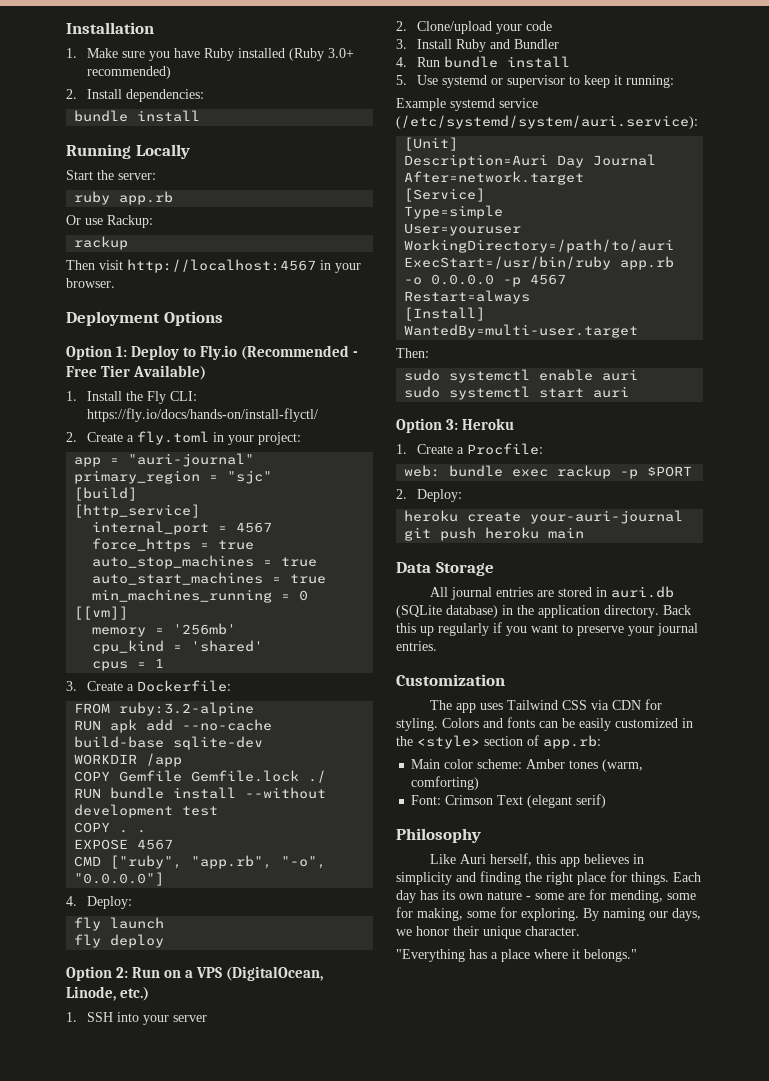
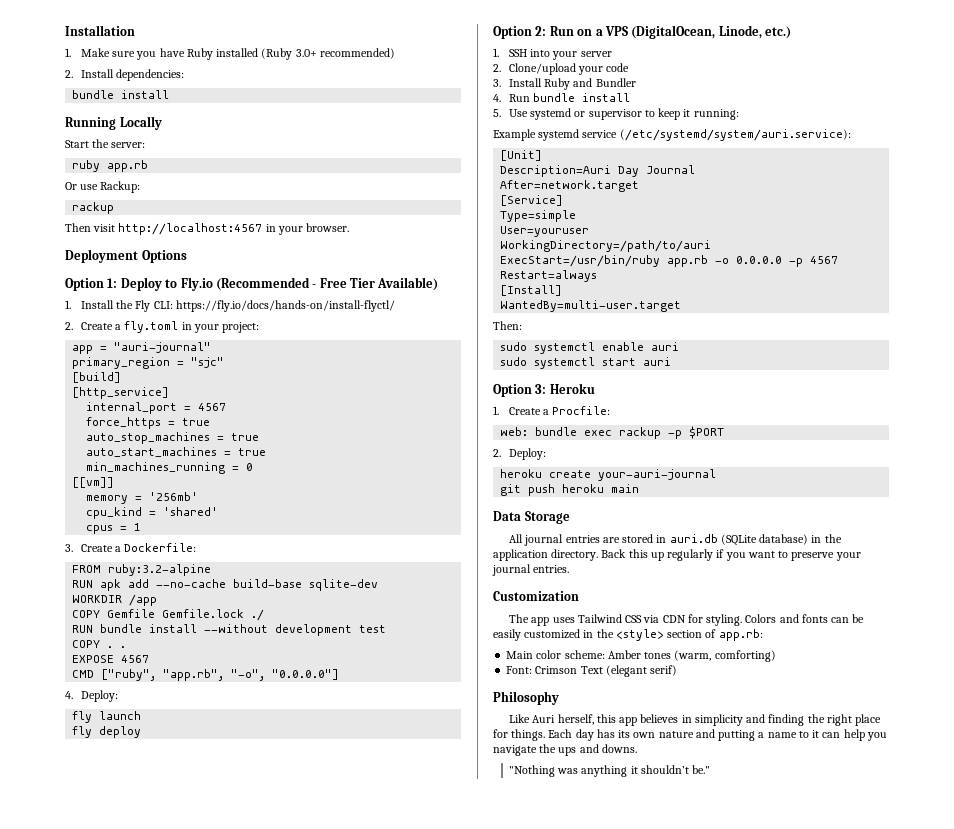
- Each day has its own nature - some are for mending, some for making, some for exploring. By naming our days, we honor their unique character.
- "Everything has a place where it belongs."
+ Each day has its own nature and putting a name to it can help you navigate the ups and downs.
+ "Nothing was anything it shouldn’t be."

